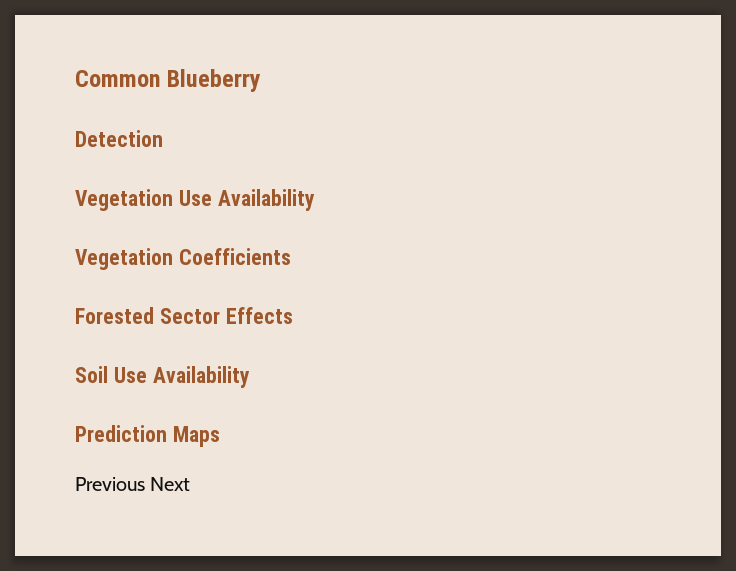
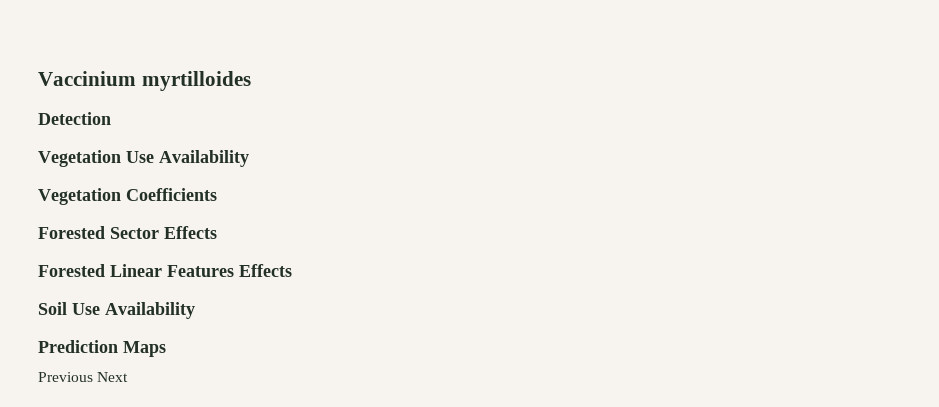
- Common Blueberry
+ Vaccinium myrtilloides
+ Forested Linear Features Effects

